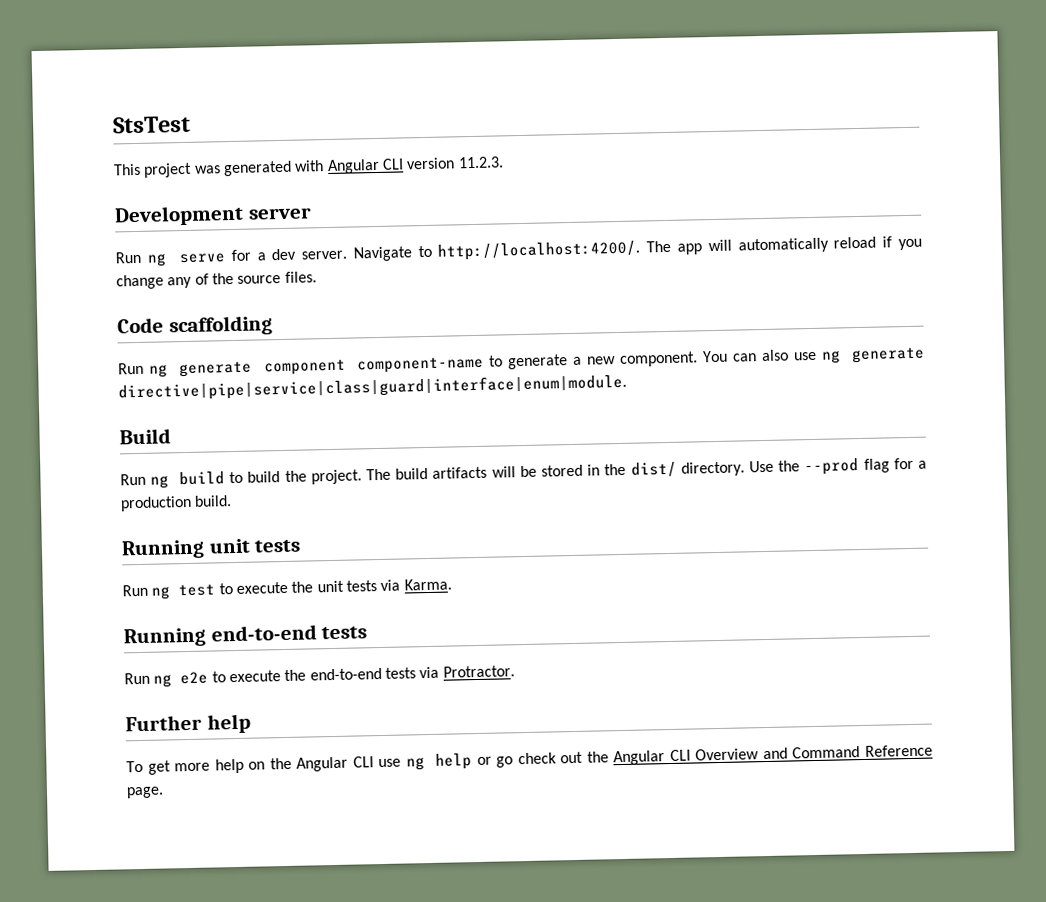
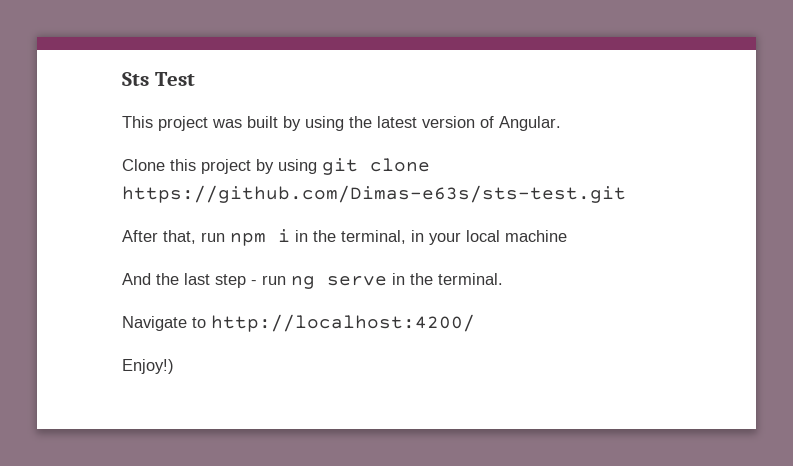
- StsTest
+ Sts Test
- This project was generated with Angular CLI version 11.2.3.
- Development server
- Run ng serve for a dev server. Navigate to http://localhost:4200/. The app will automatically reload if you change any of the source files.
- Code scaffolding
- Run ng generate component component-name to generate a new component. You can also use ng generate directive|pipe|service|class|guard|interface|enum|module.
- Build
- Run ng build to build the project. The build artifacts will be stored in the dist/ directory. Use the --prod flag for a production build.
- Running unit tests
- Run ng test to execute the unit tests via Karma.
- Running end-to-end tests
- Run ng e2e to execute the end-to-end tests via Protractor.
- Further help
- To get more help on the Angular CLI use ng help or go check out the Angular CLI Overview and Command Reference page.
+ This project was built by using the latest version of Angular.
+ Clone this project by using git clone https://github.com/Dimas-e63s/sts-test.git
+ After that, run npm i in the terminal, in your local machine
+ And the last step - run ng serve in the terminal.
+ Navigate to http://localhost:4200/
+ Enjoy!)

